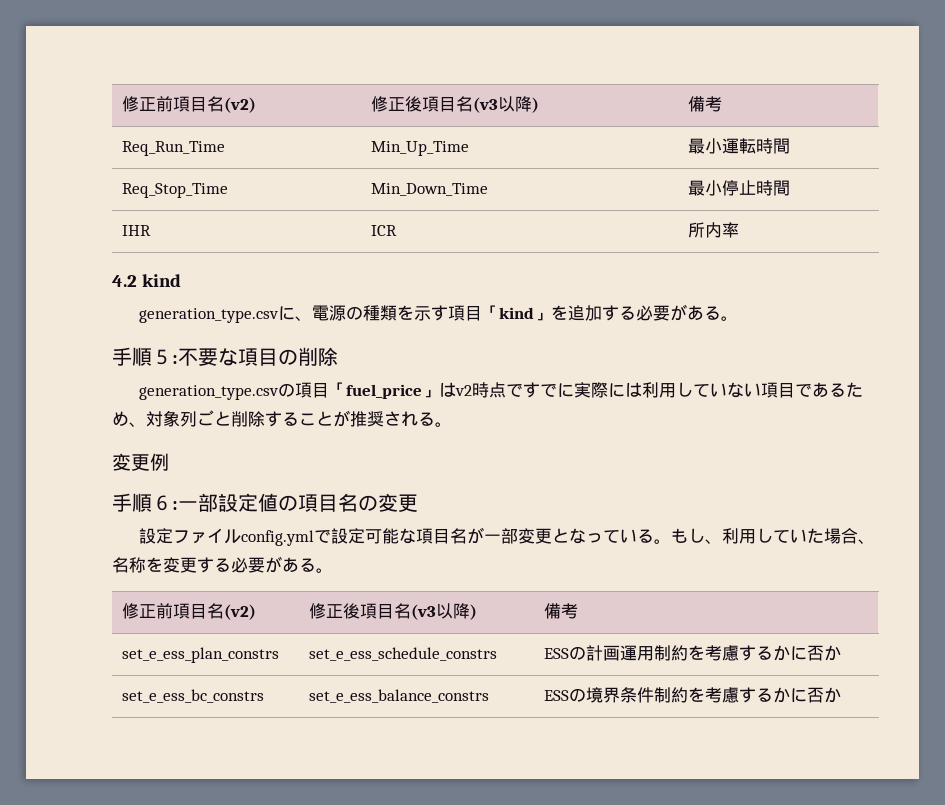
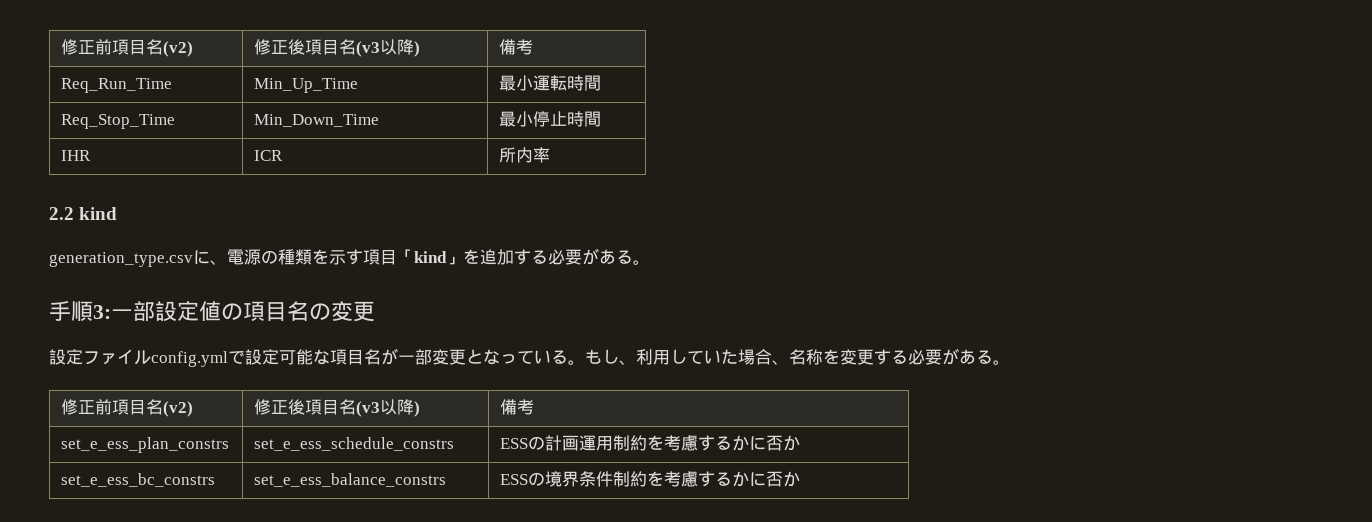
- 4.2 kind
+ 2.2 kind
- 手順５:不要な項目の削除
- generation_type.csvの項目「fuel_price」はv2時点ですでに実際には利用していない項目であるため、対象列ごと削除することが推奨される。
- 変更例
- 手順６:一部設定値の項目名の変更
+ 手順3:一部設定値の項目名の変更

